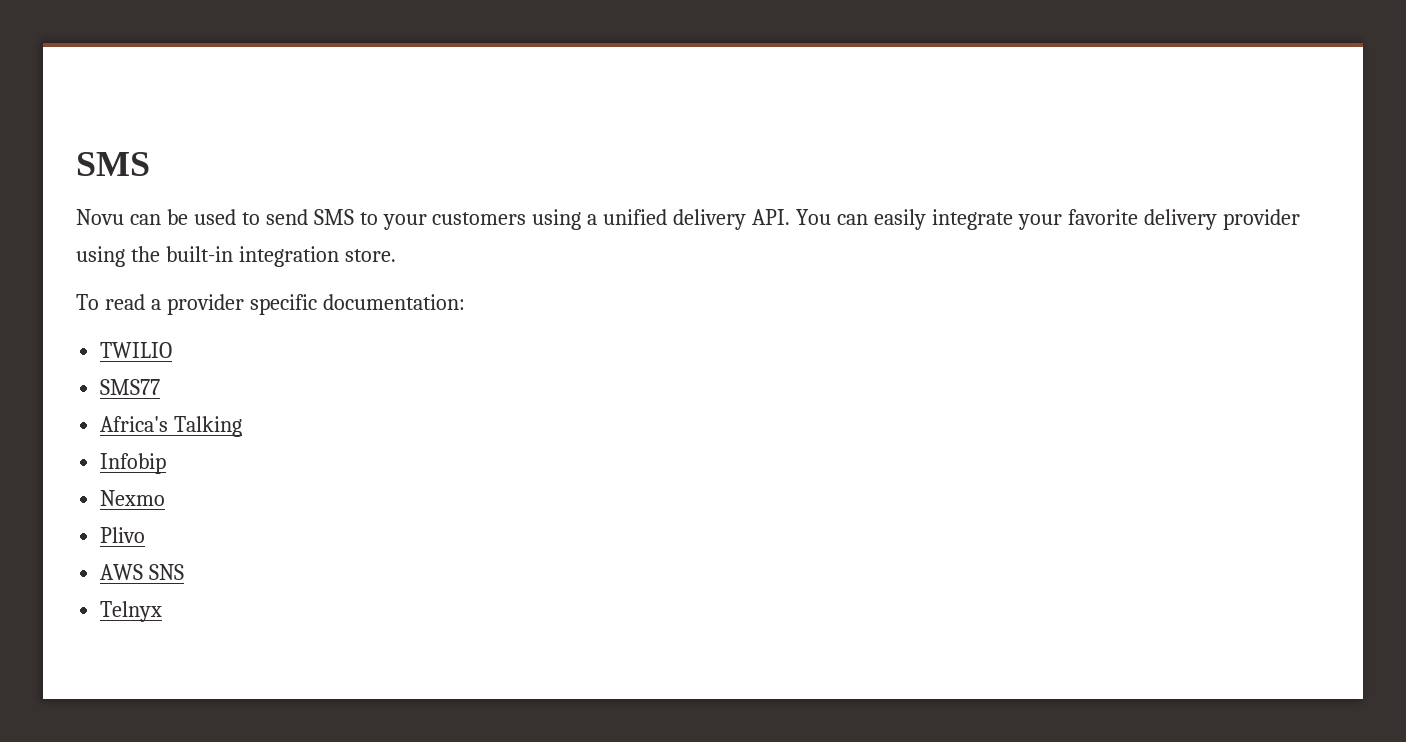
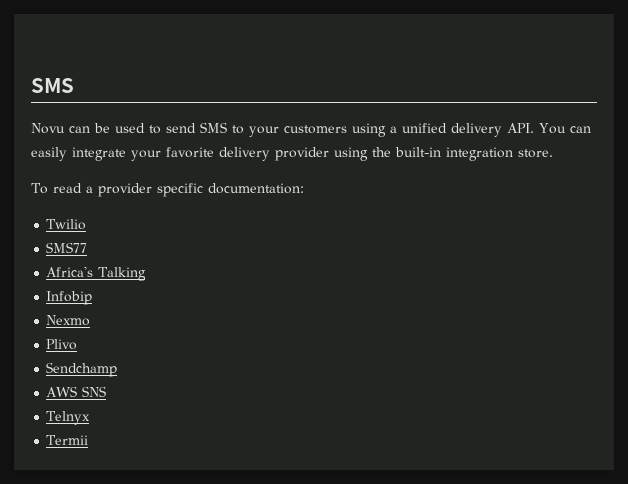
- TWILIO
+ Twilio
+ Sendchamp
+ Termii

